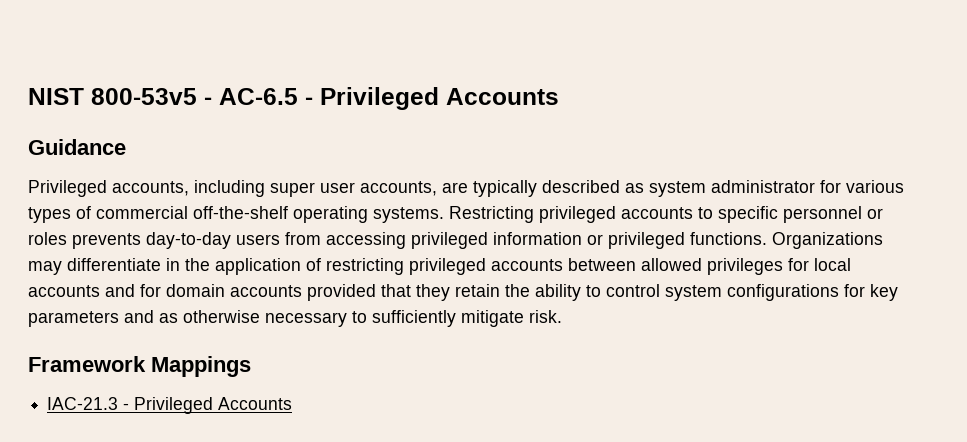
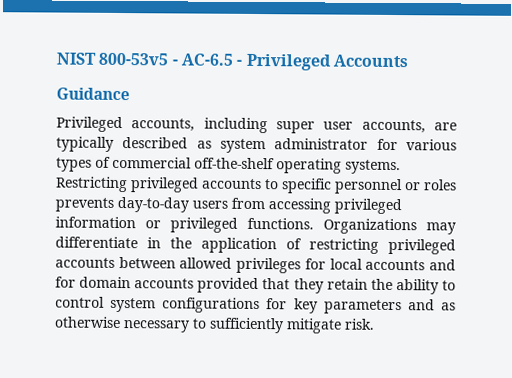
- Framework Mappings
- IAC-21.3 - Privileged Accounts

